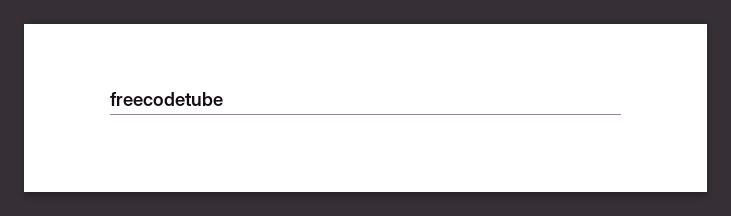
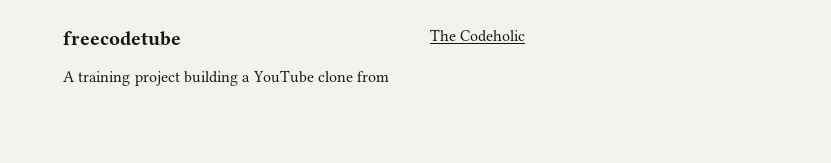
+ A training project building a YouTube clone from The Codeholic

